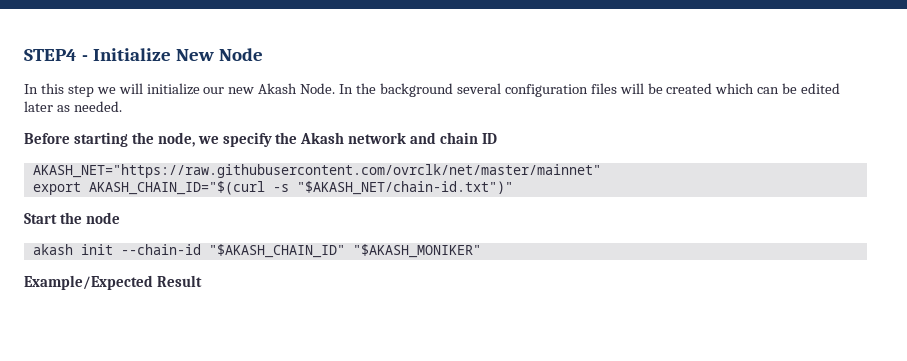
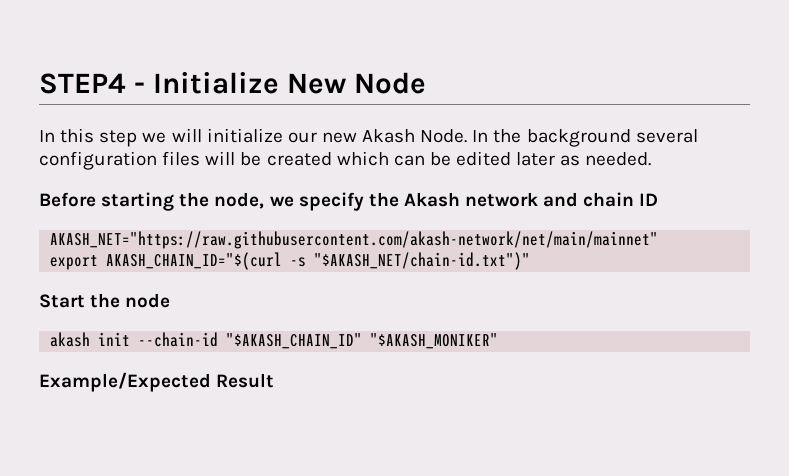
- AKASH_NET="https://raw.githubusercontent.com/ovrclk/net/master/mainnet"
+ AKASH_NET="https://raw.githubusercontent.com/akash-network/net/main/mainnet"

